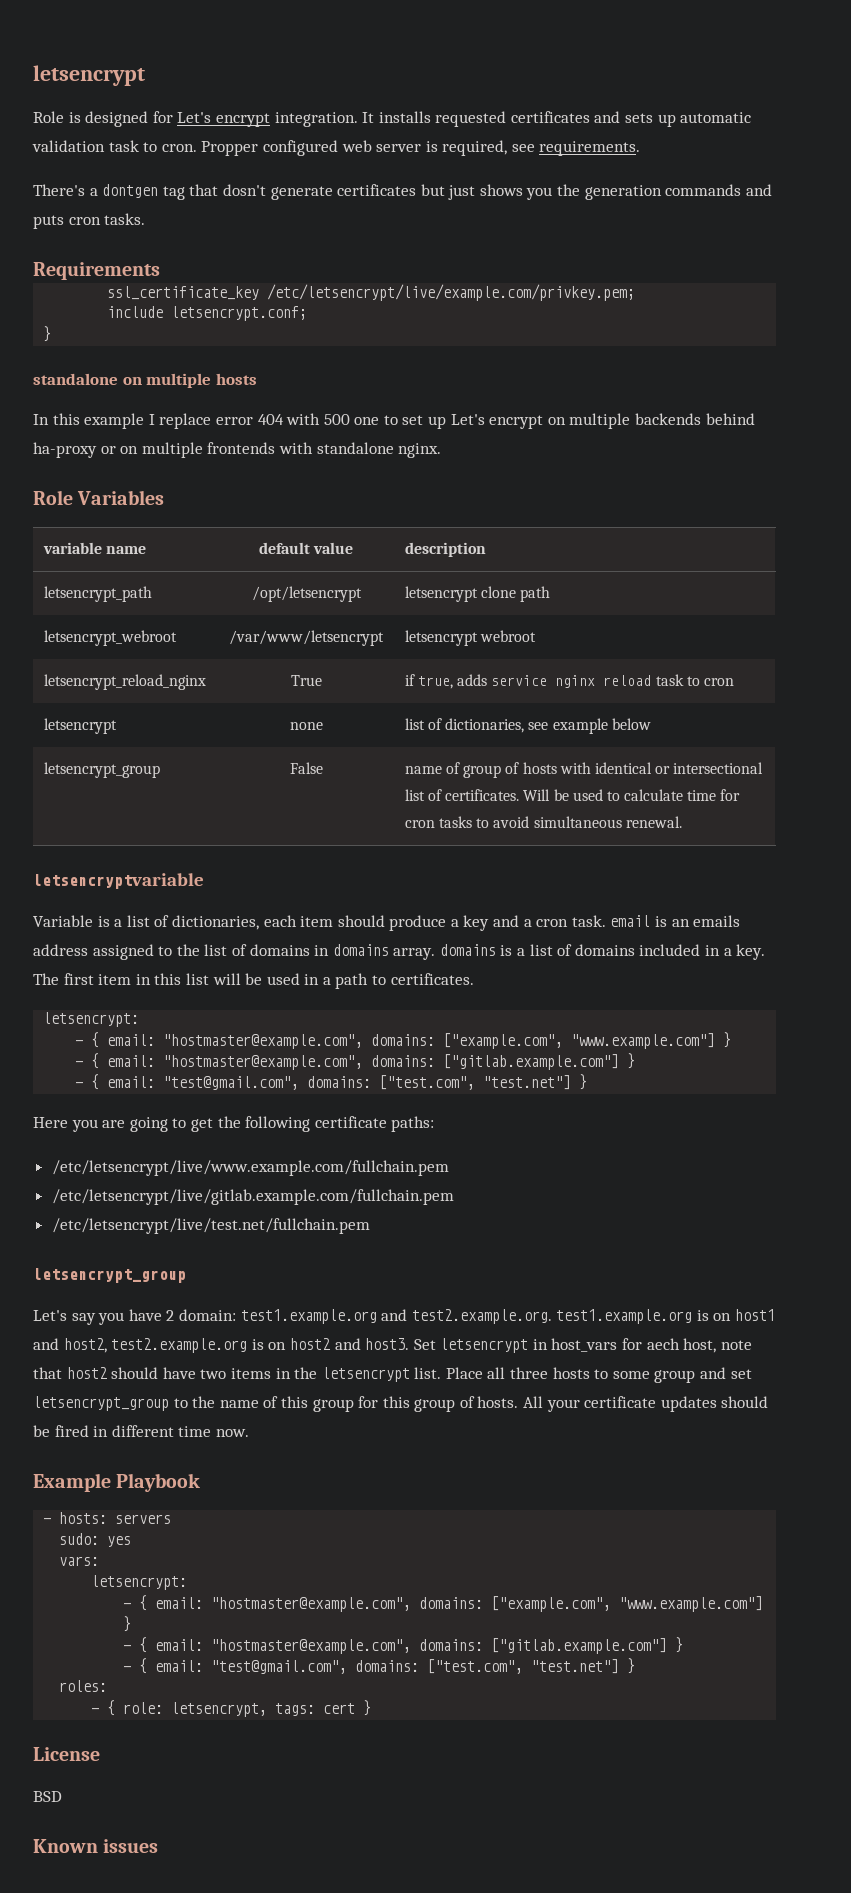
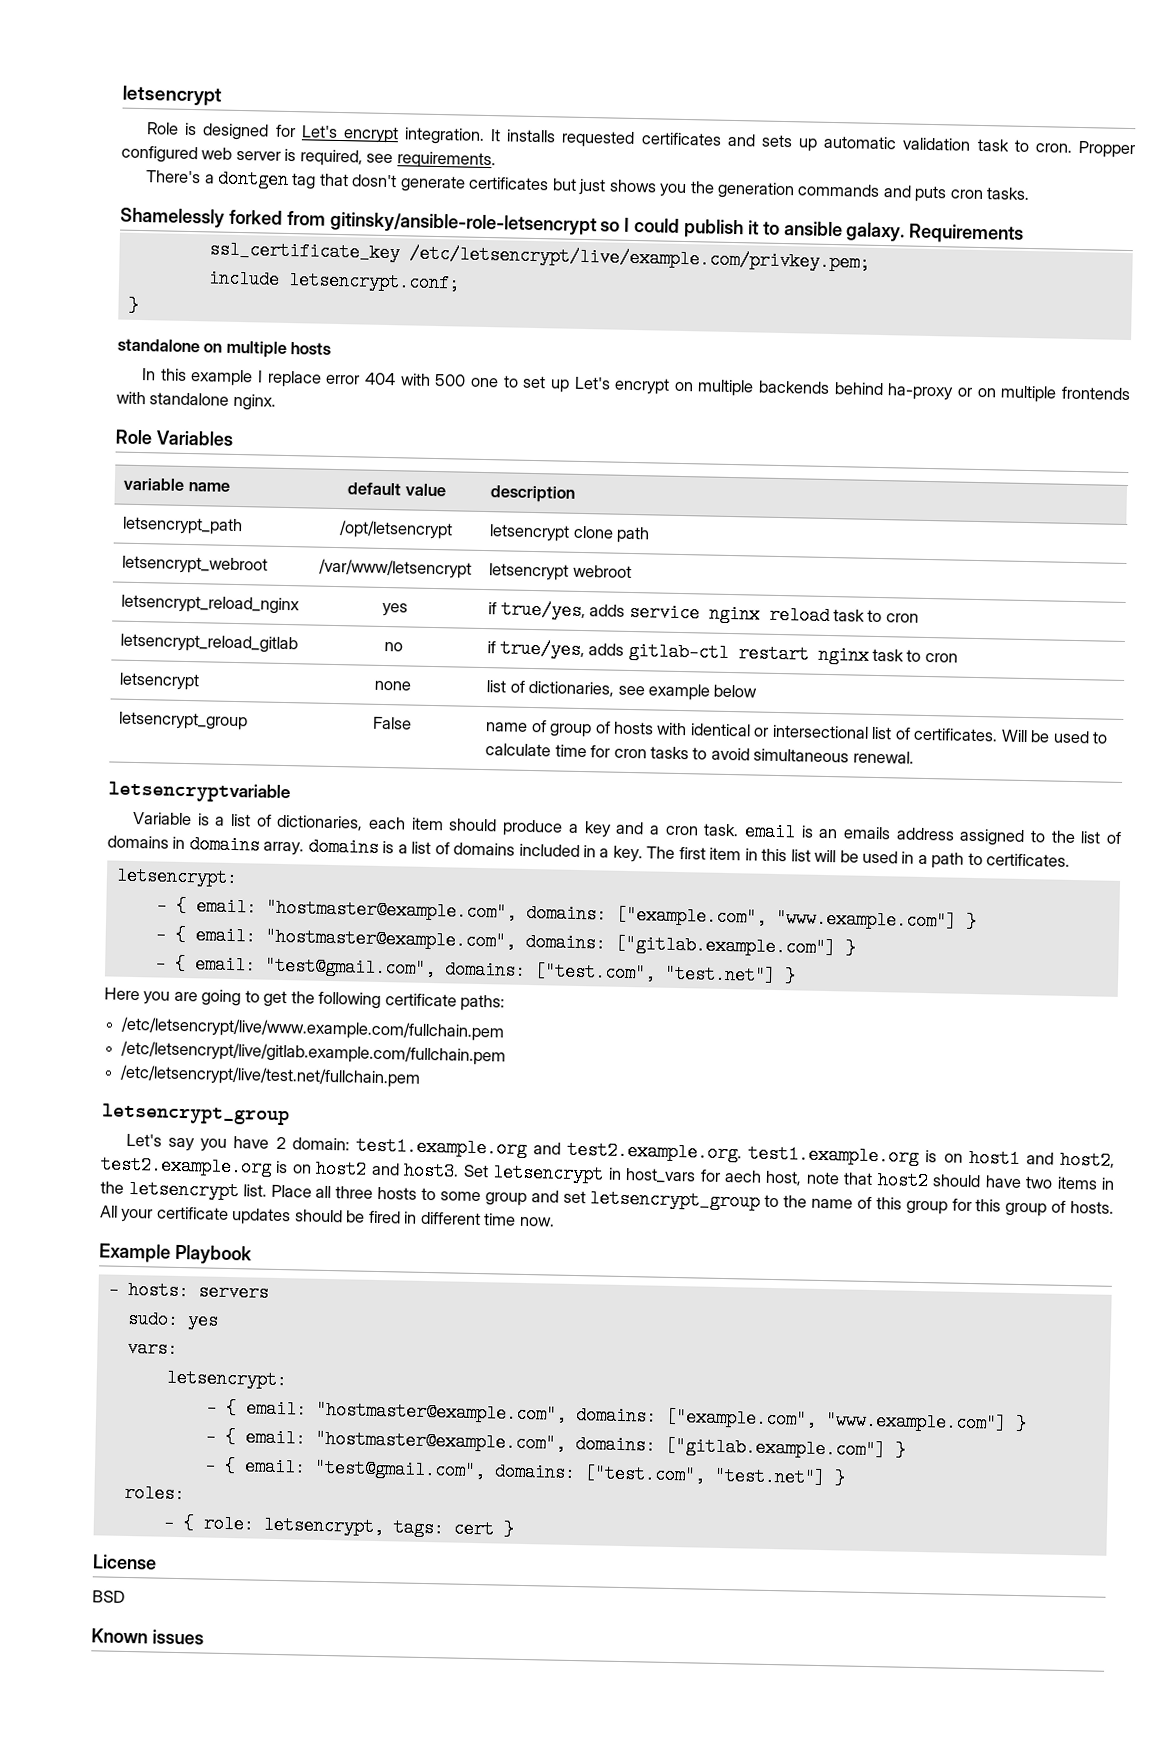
+ Shamelessly forked from gitinsky/ansible-role-letsencrypt so I could publish it to ansible galaxy.
- letsencrypt_reload_nginx | True | if true, adds service nginx reload task to cron
+ letsencrypt_reload_nginx | yes | if true/yes, adds service nginx reload task to cron
+ letsencrypt_reload_gitlab | no | if true/yes, adds gitlab-ctl restart nginx task to cron

